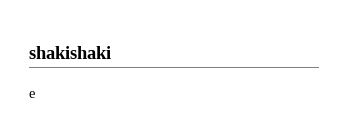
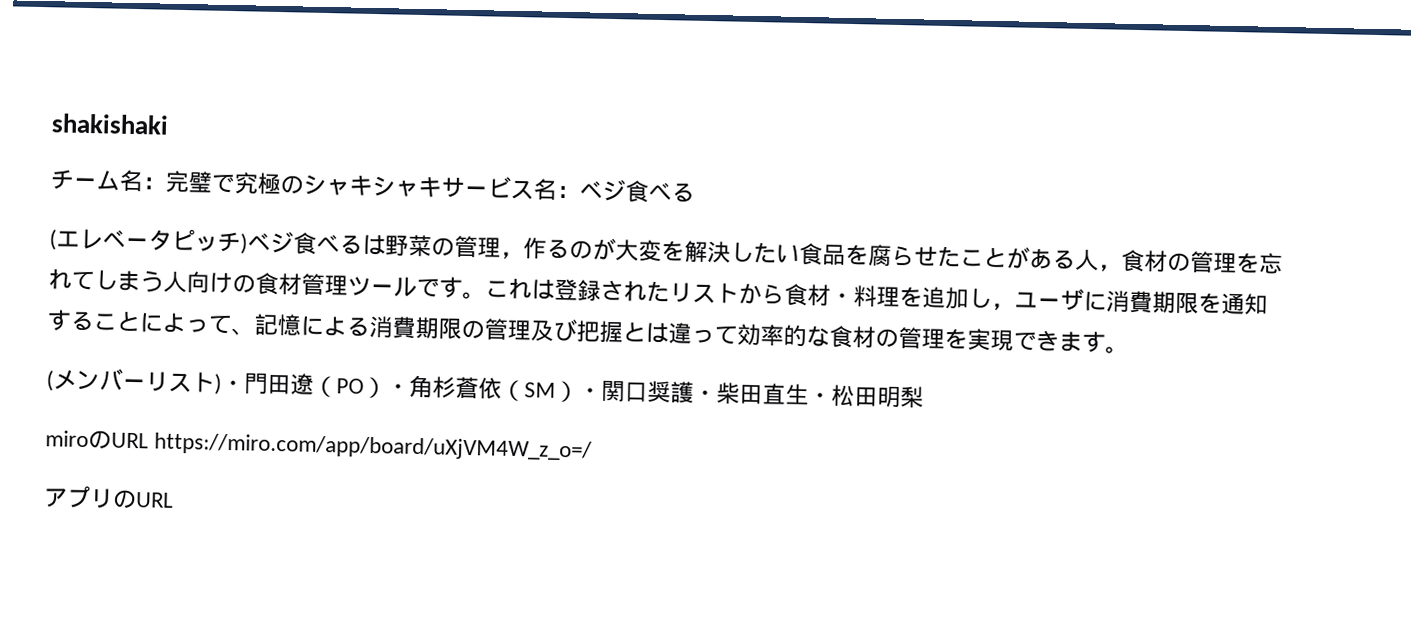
- e
+ チーム名：完璧で究極のシャキシャキサービス名：ベジ食べる
+ (エレベータピッチ)ベジ食べるは野菜の管理，作るのが大変を解決したい食品を腐らせたことがある人，食材の管理を忘れてしまう人向けの食材管理ツールです。これは登録されたリストから食材・料理を追加し，ユーザに消費期限を通知することによって、記憶による消費期限の管理及び把握とは違って効率的な食材の管理を実現できます。
+ (メンバーリスト)・門田遼（PO）・角杉蒼依（SM）・関口奨護・柴田直生・松田明梨
+ miroのURL https://miro.com/app/board/uXjVM4W_z_o=/
+ アプリのURL

